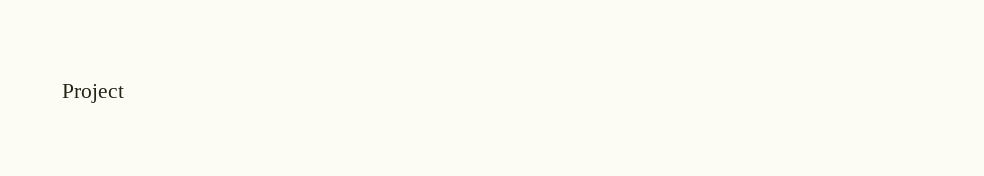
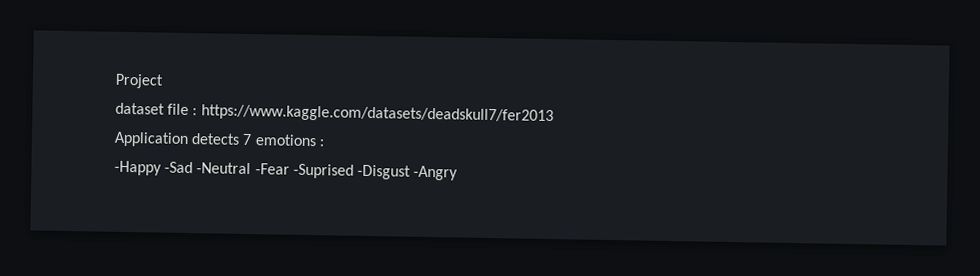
+ dataset file : https://www.kaggle.com/datasets/deadskull7/fer2013
+ Application detects 7 emotions :
+ -Happy -Sad -Neutral -Fear -Suprised -Disgust -Angry

